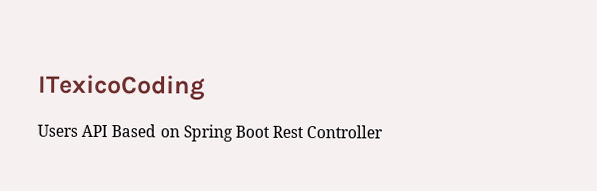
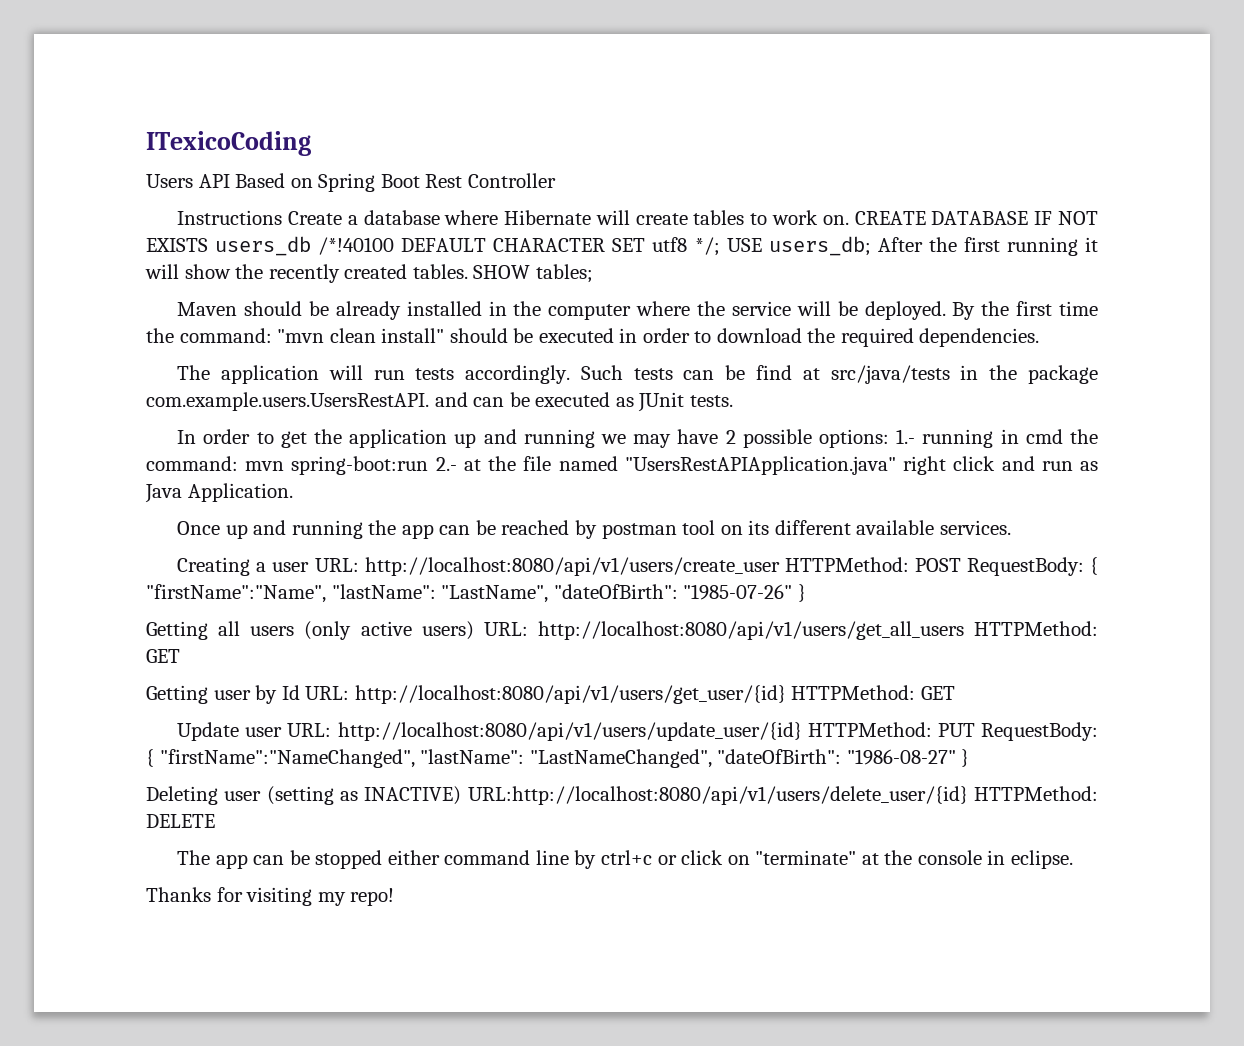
+ Instructions Create a database where Hibernate will create tables to work on. CREATE DATABASE IF NOT EXISTS users_db /*!40100 DEFAULT CHARACTER SET utf8 */; USE users_db; After the first running it will show the recently created tables. SHOW tables;
+ Maven should be already installed in the computer where the service will be deployed. By the first time the command: "mvn clean install" should be executed in order to download the required dependencies.
+ The application will run tests accordingly. Such tests can be find at src/java/tests in the package com.example.users.UsersRestAPI. and can be executed as JUnit tests.
+ In order to get the application up and running we may have 2 possible options: 1.- running in cmd the command: mvn spring-boot:run 2.- at the file named "UsersRestAPIApplication.java" right click and run as Java Application.
+ Once up and running the app can be reached by postman tool on its different available services.
+ Creating a user URL: http://localhost:8080/api/v1/users/create_user HTTPMethod: POST RequestBody: { "firstName":"Name", "lastName": "LastName", "dateOfBirth": "1985-07-26" }
+ Getting all users (only active users) URL: http://localhost:8080/api/v1/users/get_all_users HTTPMethod: GET
+ Getting user by Id URL: http://localhost:8080/api/v1/users/get_user/{id} HTTPMethod: GET
+ Update user URL: http://localhost:8080/api/v1/users/update_user/{id} HTTPMethod: PUT RequestBody: { "firstName":"NameChanged", "lastName": "LastNameChanged", "dateOfBirth": "1986-08-27" }
+ Deleting user (setting as INACTIVE) URL:http://localhost:8080/api/v1/users/delete_user/{id} HTTPMethod: DELETE
+ The app can be stopped either command line by ctrl+c or click on "terminate" at the console in eclipse.
+ Thanks for visiting my repo!

